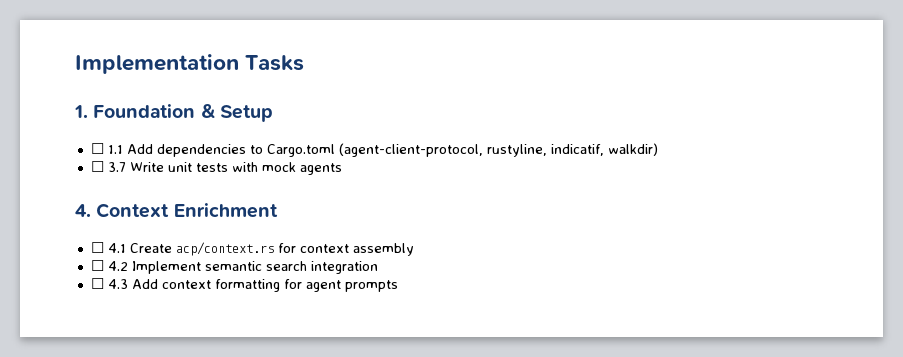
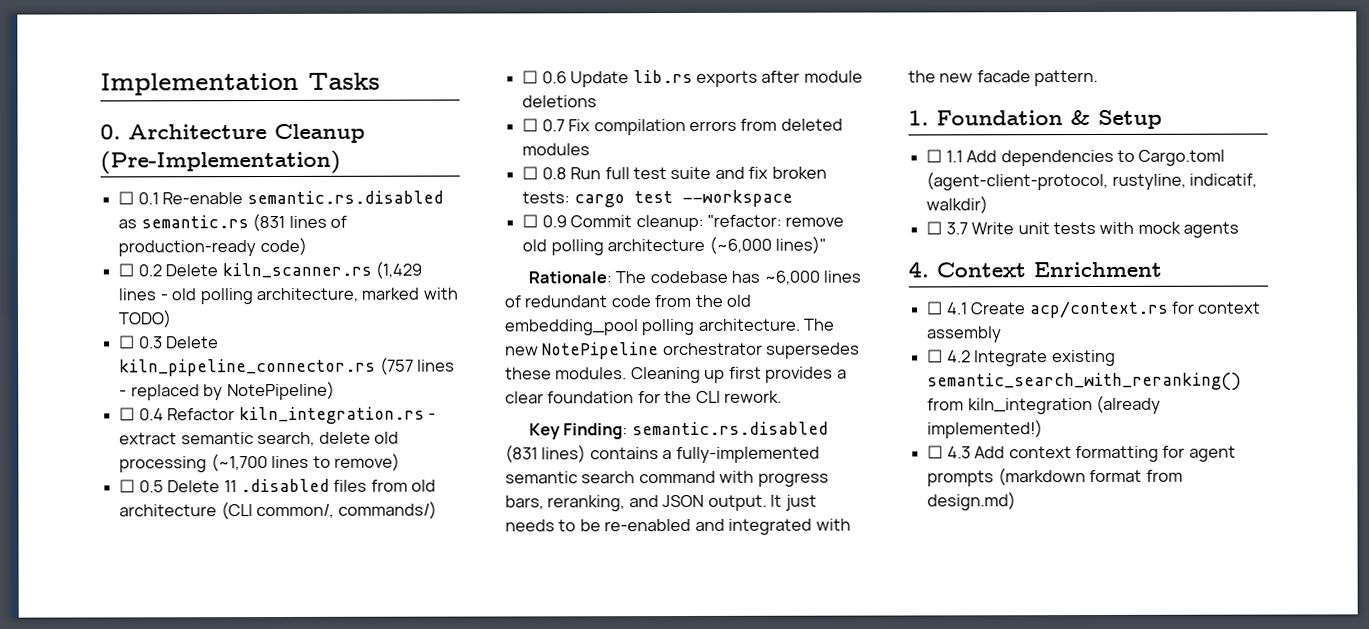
+ 0. Architecture Cleanup (Pre-Implementation)
+ ☐ 0.1 Re-enable semantic.rs.disabled as semantic.rs (831 lines of production-ready code)
+ ☐ 0.2 Delete kiln_scanner.rs (1,429 lines - old polling architecture, marked with TODO)
+ ☐ 0.3 Delete kiln_pipeline_connector.rs (757 lines - replaced by NotePipeline)
+ ☐ 0.4 Refactor kiln_integration.rs - extract semantic search, delete old processing (~1,700 lines to remove)
+ ☐ 0.5 Delete 11 .disabled files from old architecture (CLI common/, commands/)
+ ☐ 0.6 Update lib.rs exports after module deletions
+ ☐ 0.7 Fix compilation errors from deleted modules
+ ☐ 0.8 Run full test suite and fix broken tests: cargo test --workspace
+ ☐ 0.9 Commit cleanup: "refactor: remove old polling architecture (~6,000 lines)"
+ Rationale: The codebase has ~6,000 lines of redundant code from the old embedding_pool polling architecture. The new NotePipeline orchestrator supersedes these modules. Cleaning up first provides a clear foundation for the CLI rework.
+ Key Finding: semantic.rs.disabled (831 lines) contains a fully-implemented semantic search command with progress bars, reranking, and JSON output. It just needs to be re-enabled and integrated with the new facade pattern.
- ☐ 4.2 Implement semantic search integration
+ ☐ 4.2 Integrate existing semantic_search_with_reranking() from kiln_integration (already implemented!)
- ☐ 4.3 Add context formatting for agent prompts
+ ☐ 4.3 Add context formatting for agent prompts (markdown format from design.md)

